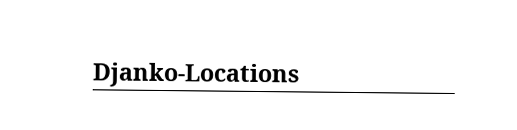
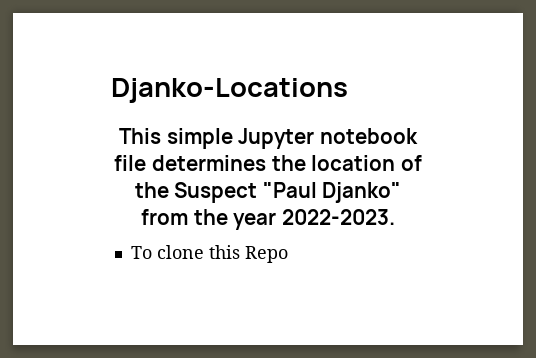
+ This simple Jupyter notebook file determines the location of the Suspect "Paul Djanko" from the year 2022-2023.
+ To clone this Repo

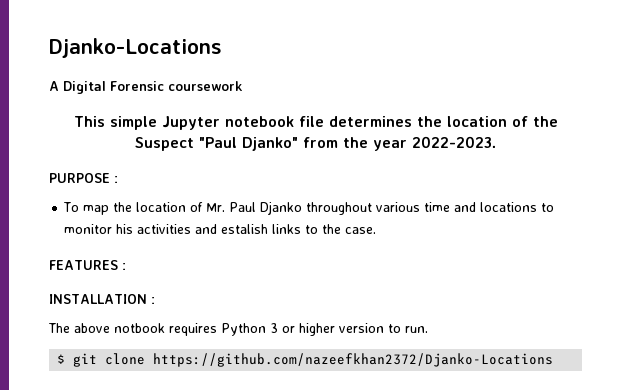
+ A Digital Forensic coursework
+ PURPOSE :
- To clone this Repo
+ To map the location of Mr. Paul Djanko throughout various time and locations to monitor his activities and estalish links to the case.
+ FEATURES :
+ INSTALLATION :
+ The above notbook requires Python 3 or higher version to run.
+ $ git clone https://github.com/nazeefkhan2372/Djanko-Locations

